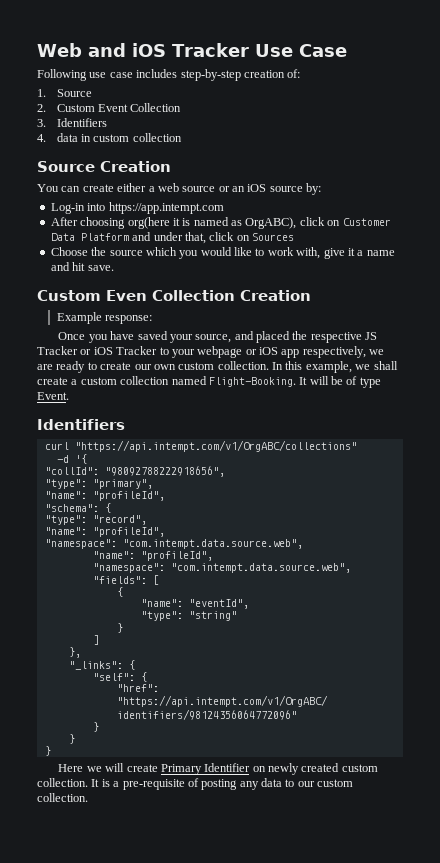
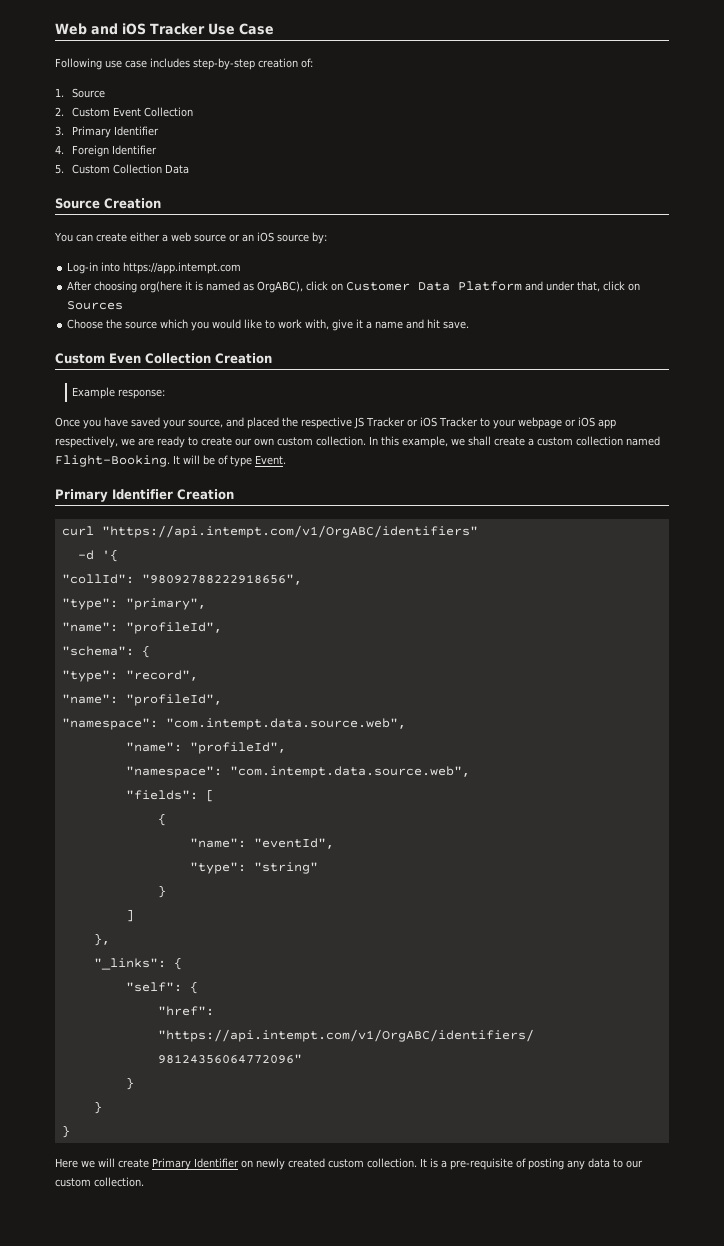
- 3. Identifiers
+ 3. Primary Identifier
- 4. data in custom collection
+ 4. Foreign Identifier
+ 5. Custom Collection Data
  It will be of type Event.
- Identifiers
+ Primary Identifier Creation
- curl "https://api.intempt.com/v1/OrgABC/collections"
+ curl "https://api.intempt.com/v1/OrgABC/identifiers"

